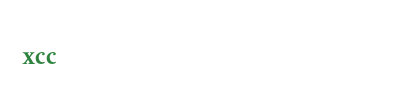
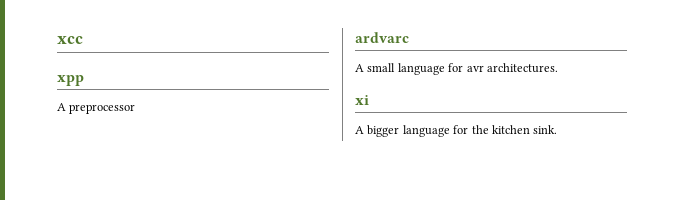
+ xpp
+ A preprocessor
+ ardvarc
+ A small language for avr architectures.
+ xi
+ A bigger language for the kitchen sink.

